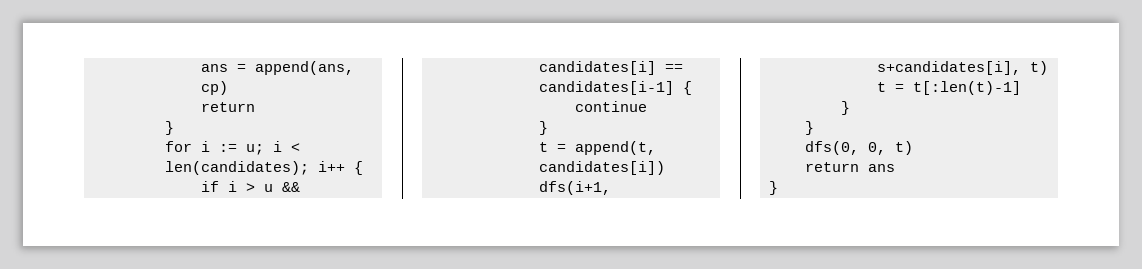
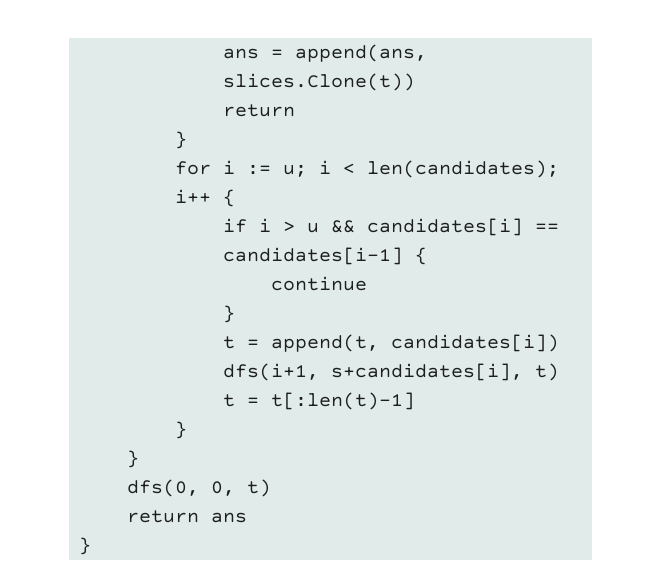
- ans = append(ans, cp)
+ ans = append(ans, slices.Clone(t))

